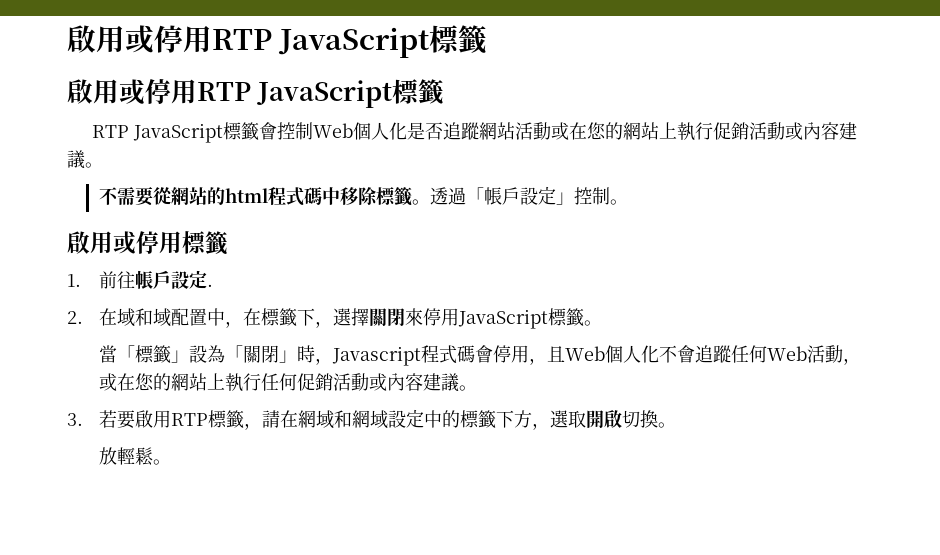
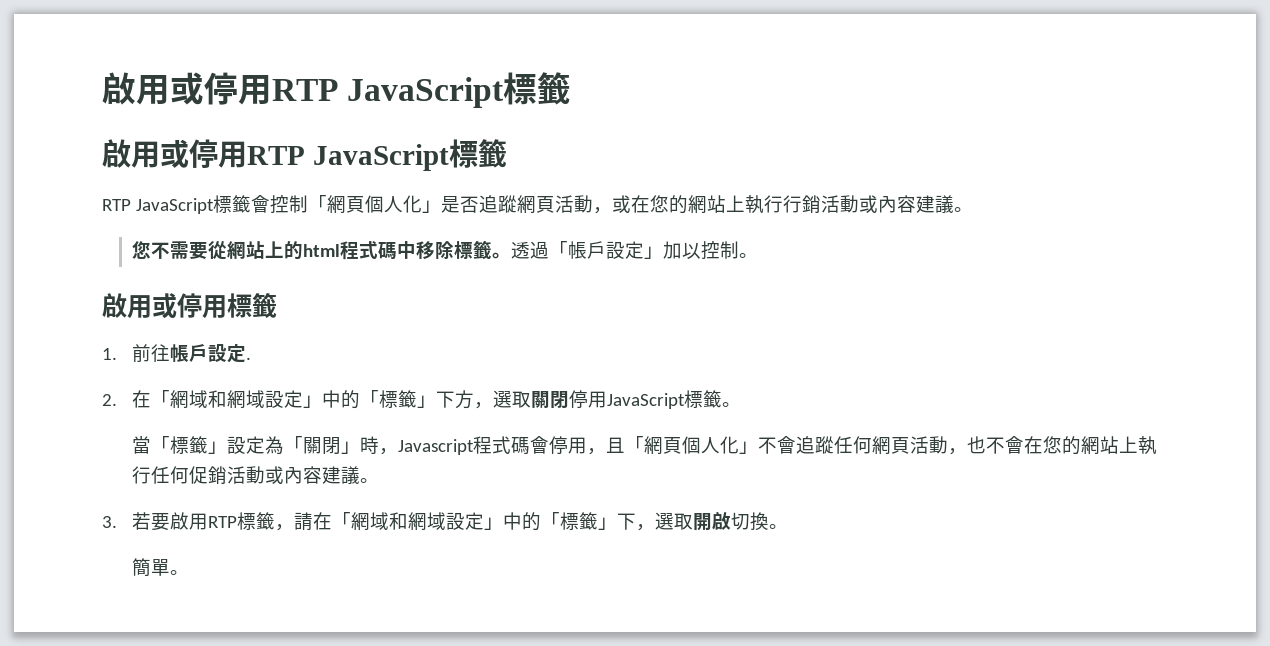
- RTP JavaScript標籤會控制Web個人化是否追蹤網站活動或在您的網站上執行促銷活動或內容建議。
- 不需要從網站的html程式碼中移除標籤。
+ RTP JavaScript標籤會控制「網頁個人化」是否追蹤網頁活動，或在您的網站上執行行銷活動或內容建議。
+ 您不需要從網站上的html程式碼中移除標籤。
- 透過「帳戶設定」控制。
+ 透過「帳戶設定」加以控制。
- 2.在域和域配置中，在標籤下，選擇關閉來停用JavaScript標籤。
+ 2.在「網域和網域設定」中的「標籤」下方，選取關閉停用JavaScript標籤。
- 當「標籤」設為「關閉」時，Javascript程式碼會停用，且Web個人化不會追蹤任何Web活動，或在您的網站上執行任何促銷活動或內容建議。
+ 當「標籤」設定為「關閉」時，Javascript程式碼會停用，且「網頁個人化」不會追蹤任何網頁活動，也不會在您的網站上執行任何促銷活動或內容建議。
- 3.若要啟用RTP標籤，請在網域和網域設定中的標籤下方，選取開啟切換。
+ 3.若要啟用RTP標籤，請在「網域和網域設定」中的「標籤」下，選取開啟切換。
- 放輕鬆。
+ 簡單。

